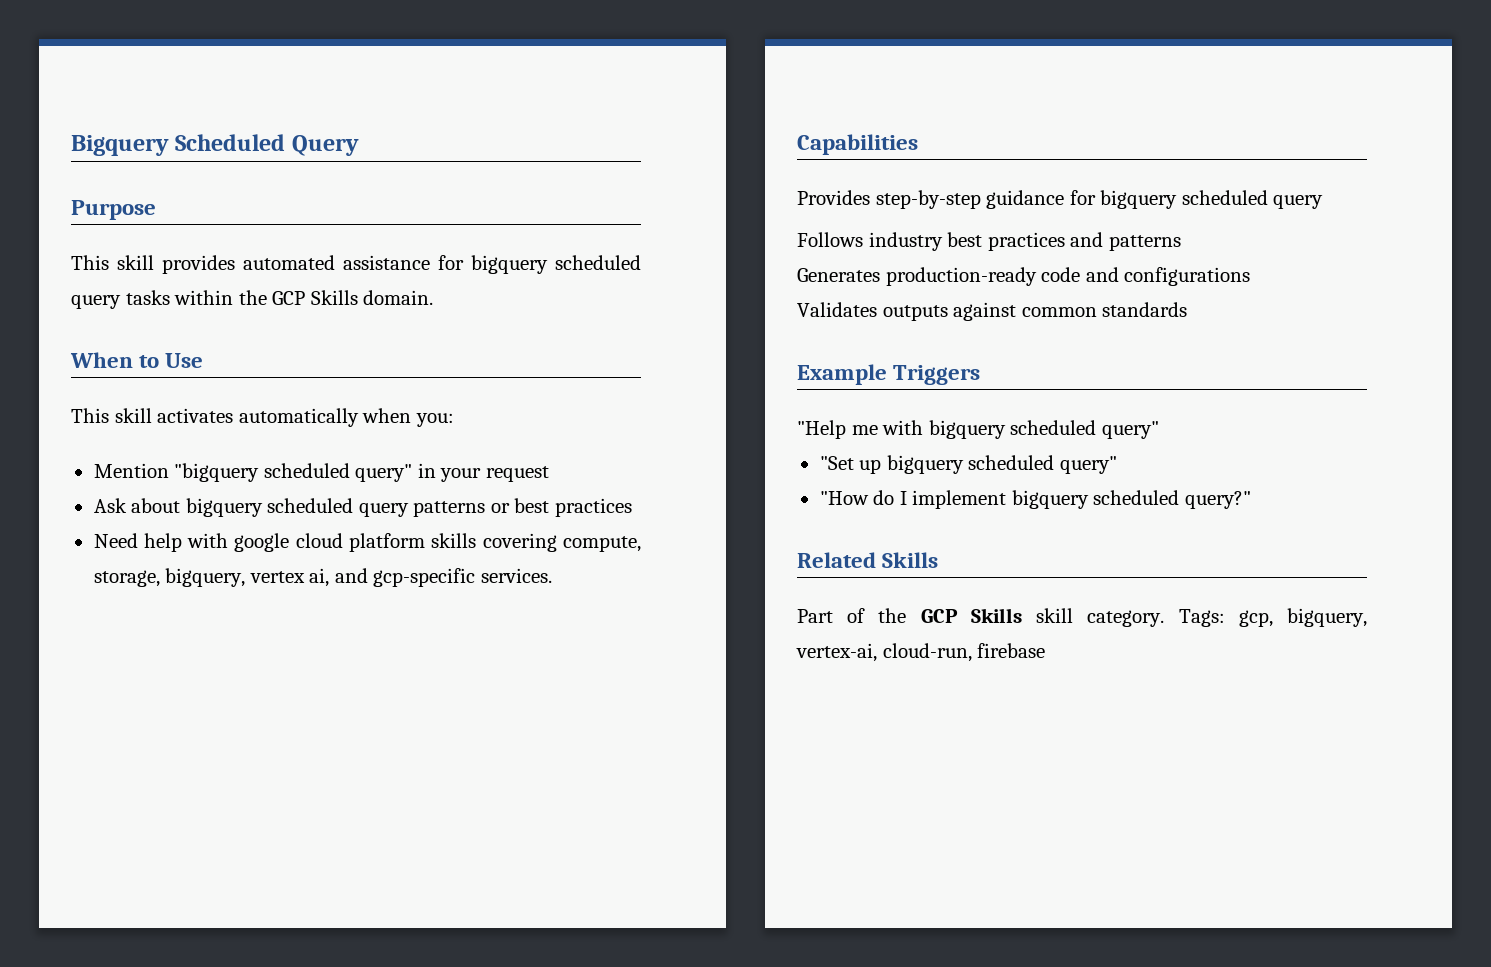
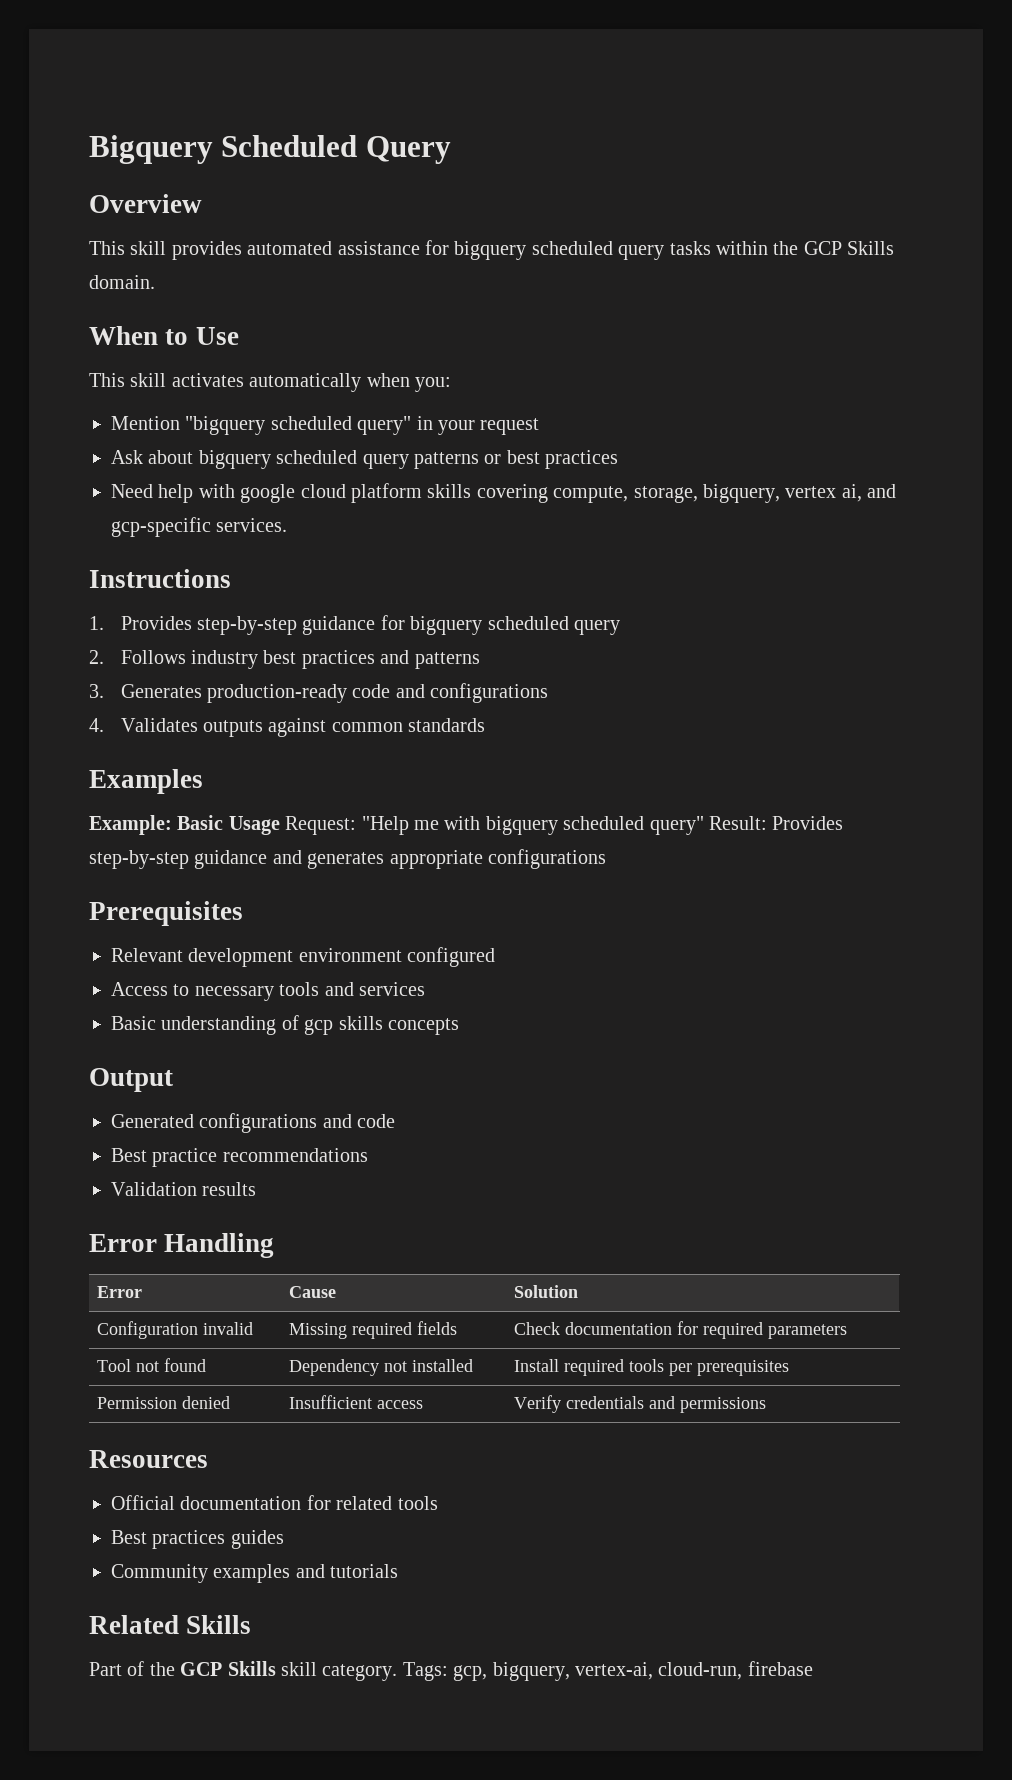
- Purpose
+ Overview
- Capabilities
- Provides step-by-step guidance for bigquery scheduled query
+ Instructions
+ 1. Provides step-by-step guidance for bigquery scheduled query
- Follows industry best practices and patterns
+ 2. Follows industry best practices and patterns
- Generates production-ready code and configurations
+ 3. Generates production-ready code and configurations
- Validates outputs against common standards
+ 4. Validates outputs against common standards
- Example Triggers
- "Help me with bigquery scheduled query"
- "Set up bigquery scheduled query"
- "How do I implement bigquery scheduled query?"
+ Examples
+ Example: Basic Usage Request: "Help me with bigquery scheduled query" Result: Provides step-by-step guidance and generates appropriate configurations
+ Prerequisites
+ Relevant development environment configured
+ Access to necessary tools and services
+ Basic understanding of gcp skills concepts
+ Output
+ Generated configurations and code
+ Best practice recommendations
+ Validation results
+ Error Handling
+ Error | Cause | Solution
+ Configuration invalid | Missing required fields | Check documentation for required parameters
+ Tool not found | Dependency not installed | Install required tools per prerequisites
+ Permission denied | Insufficient access | Verify credentials and permissions
+ Resources
+ Official documentation for related tools
+ Best practices guides
+ Community examples and tutorials

